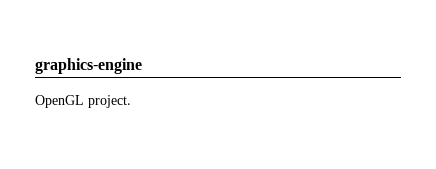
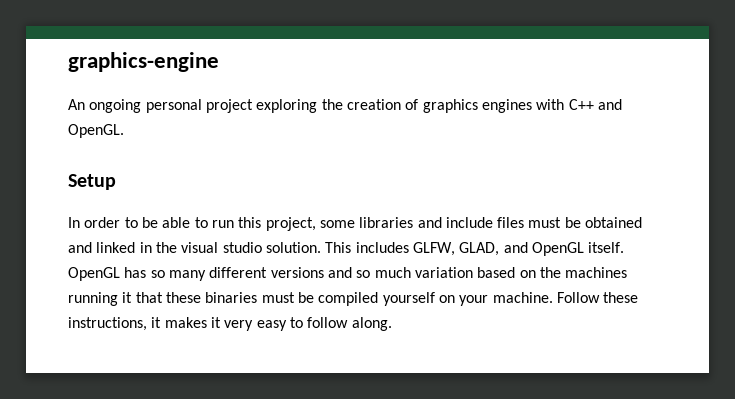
- OpenGL project.
+ An ongoing personal project exploring the creation of graphics engines with C++ and OpenGL.
+ Setup
+ In order to be able to run this project, some libraries and include files must be obtained and linked in the visual studio solution. This includes GLFW, GLAD, and OpenGL itself. OpenGL has so many different versions and so much variation based on the machines running it that these binaries must be compiled yourself on your machine. Follow these instructions, it makes it very easy to follow along.

